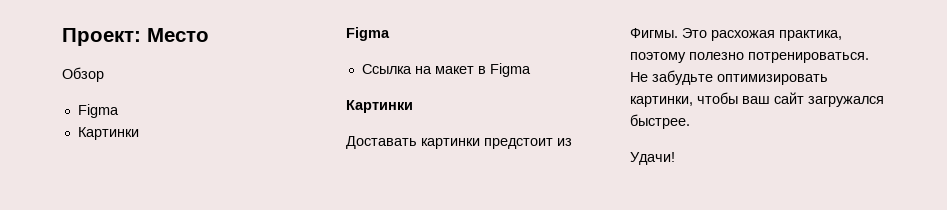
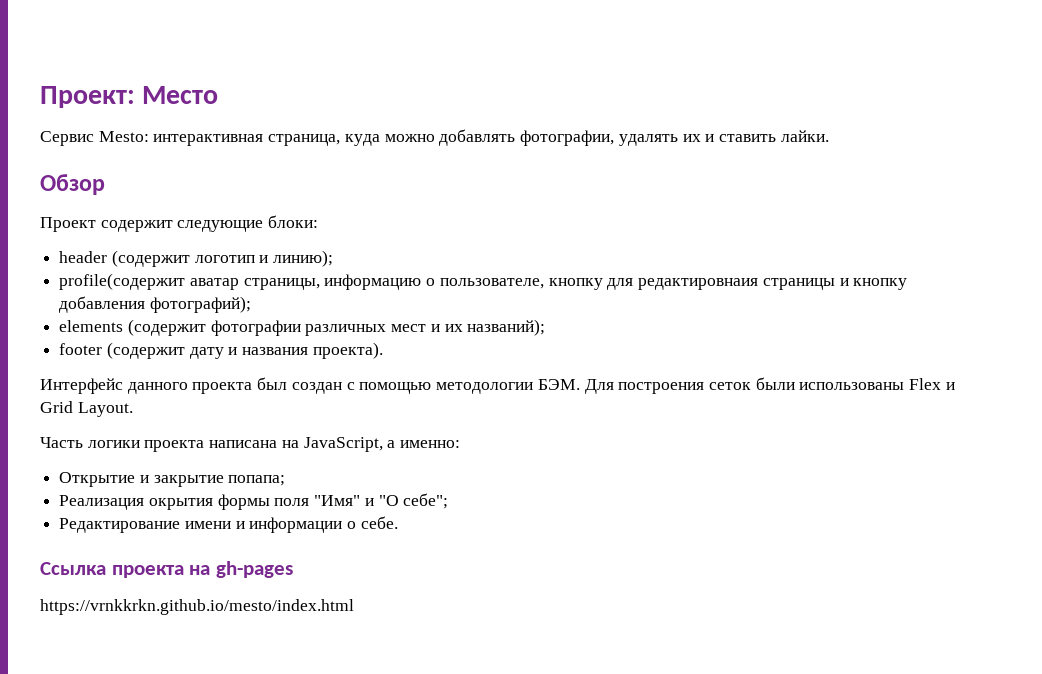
+ Сервис Mesto: интерактивная страница, куда можно добавлять фотографии, удалять их и ставить лайки.
  Обзор
- Figma
- Картинки
- Figma
- Ссылка на макет в Figma
- Картинки
- Доставать картинки предстоит из Фигмы. Это расхожая практика, поэтому полезно потренироваться. Не забудьте оптимизировать картинки, чтобы ваш сайт загружался быстрее.
- Удачи!
+ Проект содержит следующие блоки:
+ header (содержит логотип и линию);
+ profile(содержит аватар страницы, информацию о пользователе, кнопку для редактировнаия страницы и кнопку добавления фотографий);
+ elements (содержит фотографии различных мест и их названий);
+ footer (содержит дату и названия проекта).
+ Интерфейс данного проекта был создан с помощью методологии БЭМ. Для построения сеток были использованы Flex и Grid Layout.
+ Часть логики проекта написана на JavaScript, а именно:
+ Открытие и закрытие попапа;
+ Реализация окрытия формы поля "Имя" и "О себе";
+ Редактирование имени и информации о себе.
+ Cсылка проекта на gh-pages
+ https://vrnkkrkn.github.io/mesto/index.html

